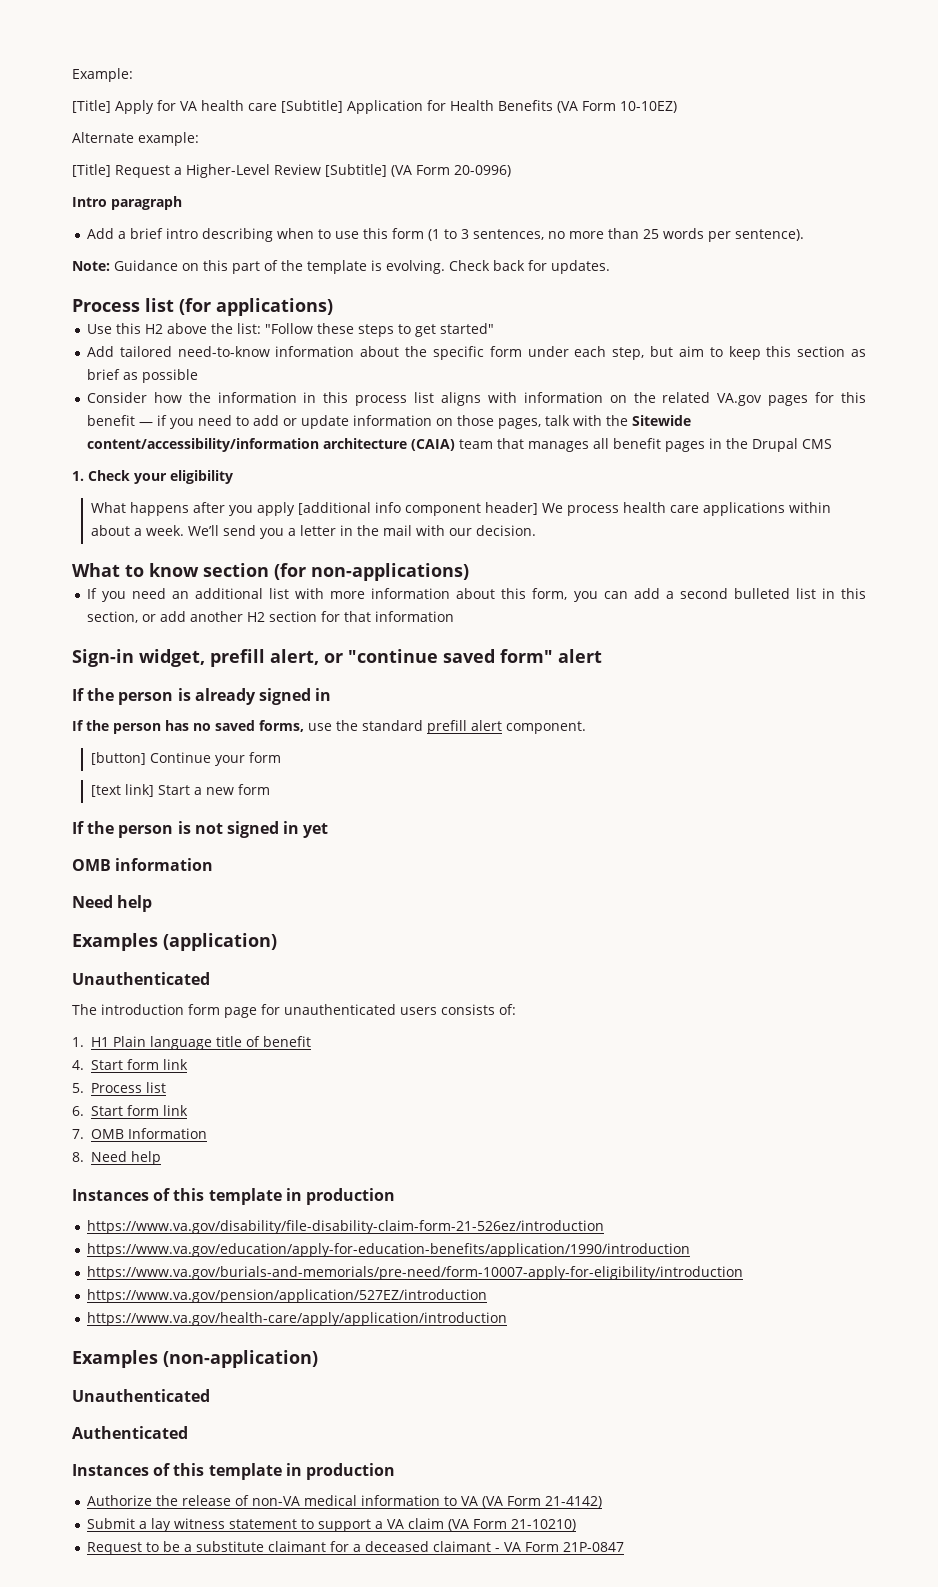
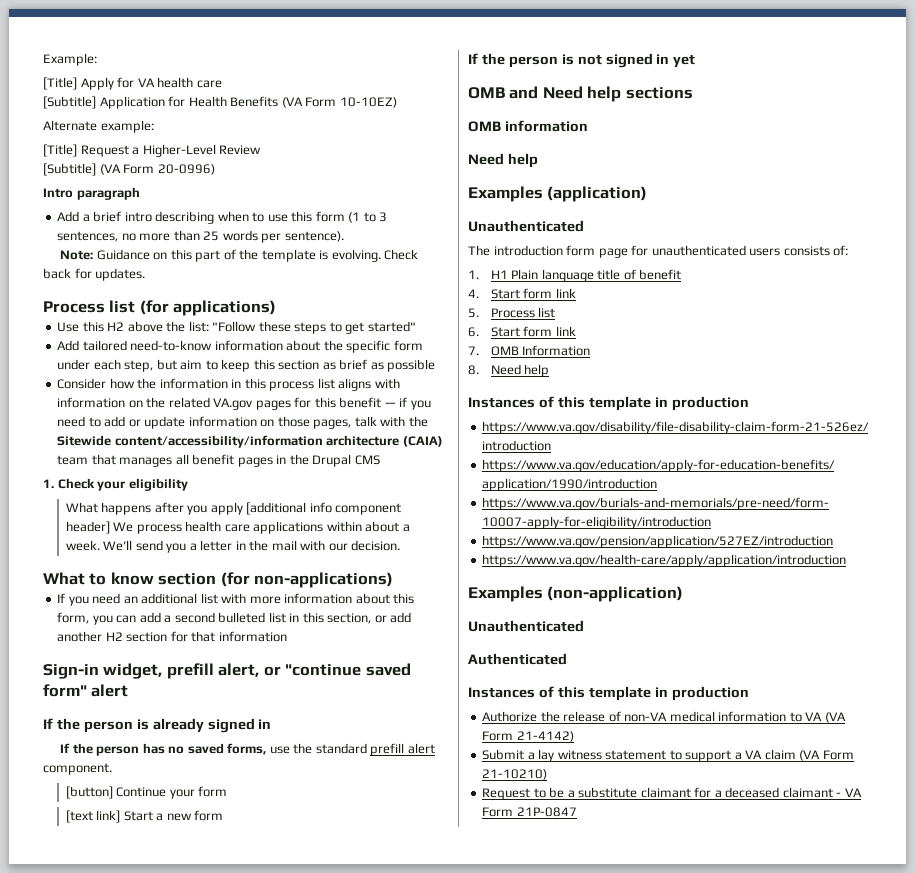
- [Title] Apply for VA health care [Subtitle] Application for Health Benefits (VA Form 10-10EZ)
+ [Title] Apply for VA health care
+ [Subtitle] Application for Health Benefits (VA Form 10-10EZ)
- [Title] Request a Higher-Level Review [Subtitle] (VA Form 20-0996)
+ [Title] Request a Higher-Level Review
+ [Subtitle] (VA Form 20-0996)
+ OMB and Need help sections

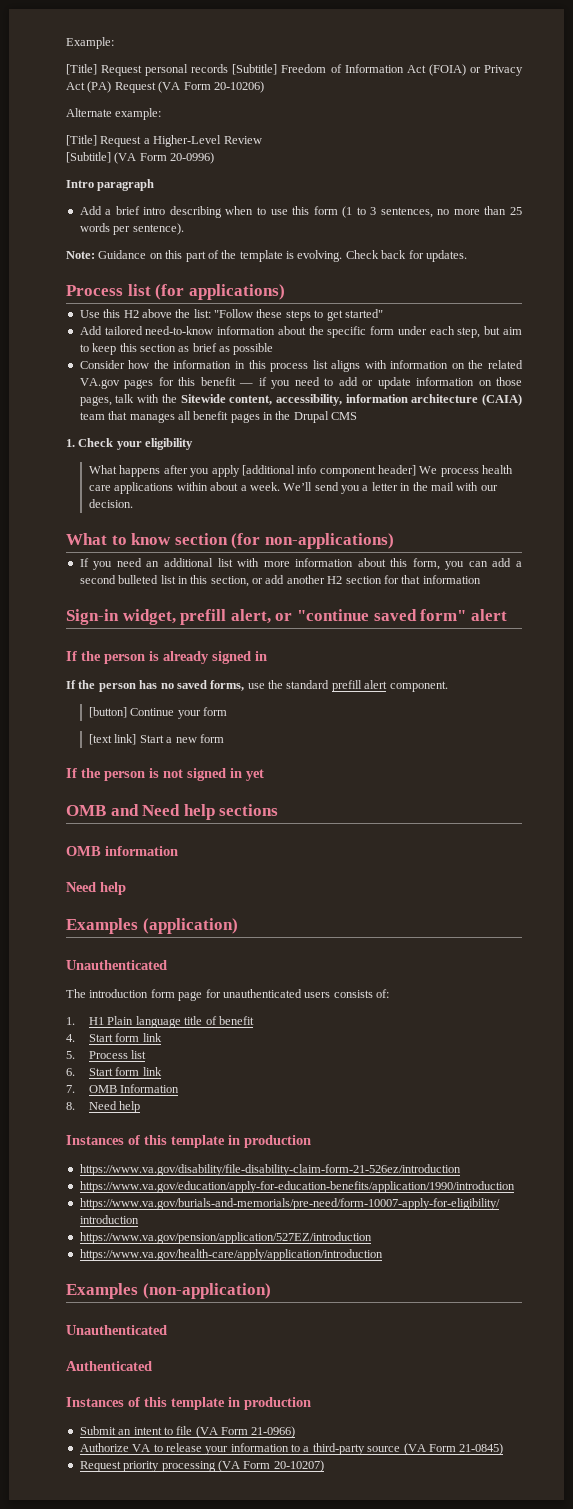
- [Title] Apply for VA health care
- [Subtitle] Application for Health Benefits (VA Form 10-10EZ)
+ [Title] Request personal records [Subtitle] Freedom of Information Act (FOIA) or Privacy Act (PA) Request (VA Form 20-10206)
- Consider how the information in this process list aligns with information on the related VA.gov pages for this benefit — if you need to add or update information on those pages, talk with the Sitewide content/accessibility/information architecture (CAIA) team that manages all benefit pages in the Drupal CMS
+ Consider how the information in this process list aligns with information on the related VA.gov pages for this benefit — if you need to add or update information on those pages, talk with the Sitewide content, accessibility, information architecture (CAIA) team that manages all benefit pages in the Drupal CMS
- Authorize the release of non-VA medical information to VA (VA Form 21-4142)
- Submit a lay witness statement to support a VA claim (VA Form 21-10210)
- Request to be a substitute claimant for a deceased claimant - VA Form 21P-0847
+ Submit an intent to file (VA Form 21-0966)
+ Authorize VA to release your information to a third-party source (VA Form 21-0845)
+ Request priority processing (VA Form 20-10207)

